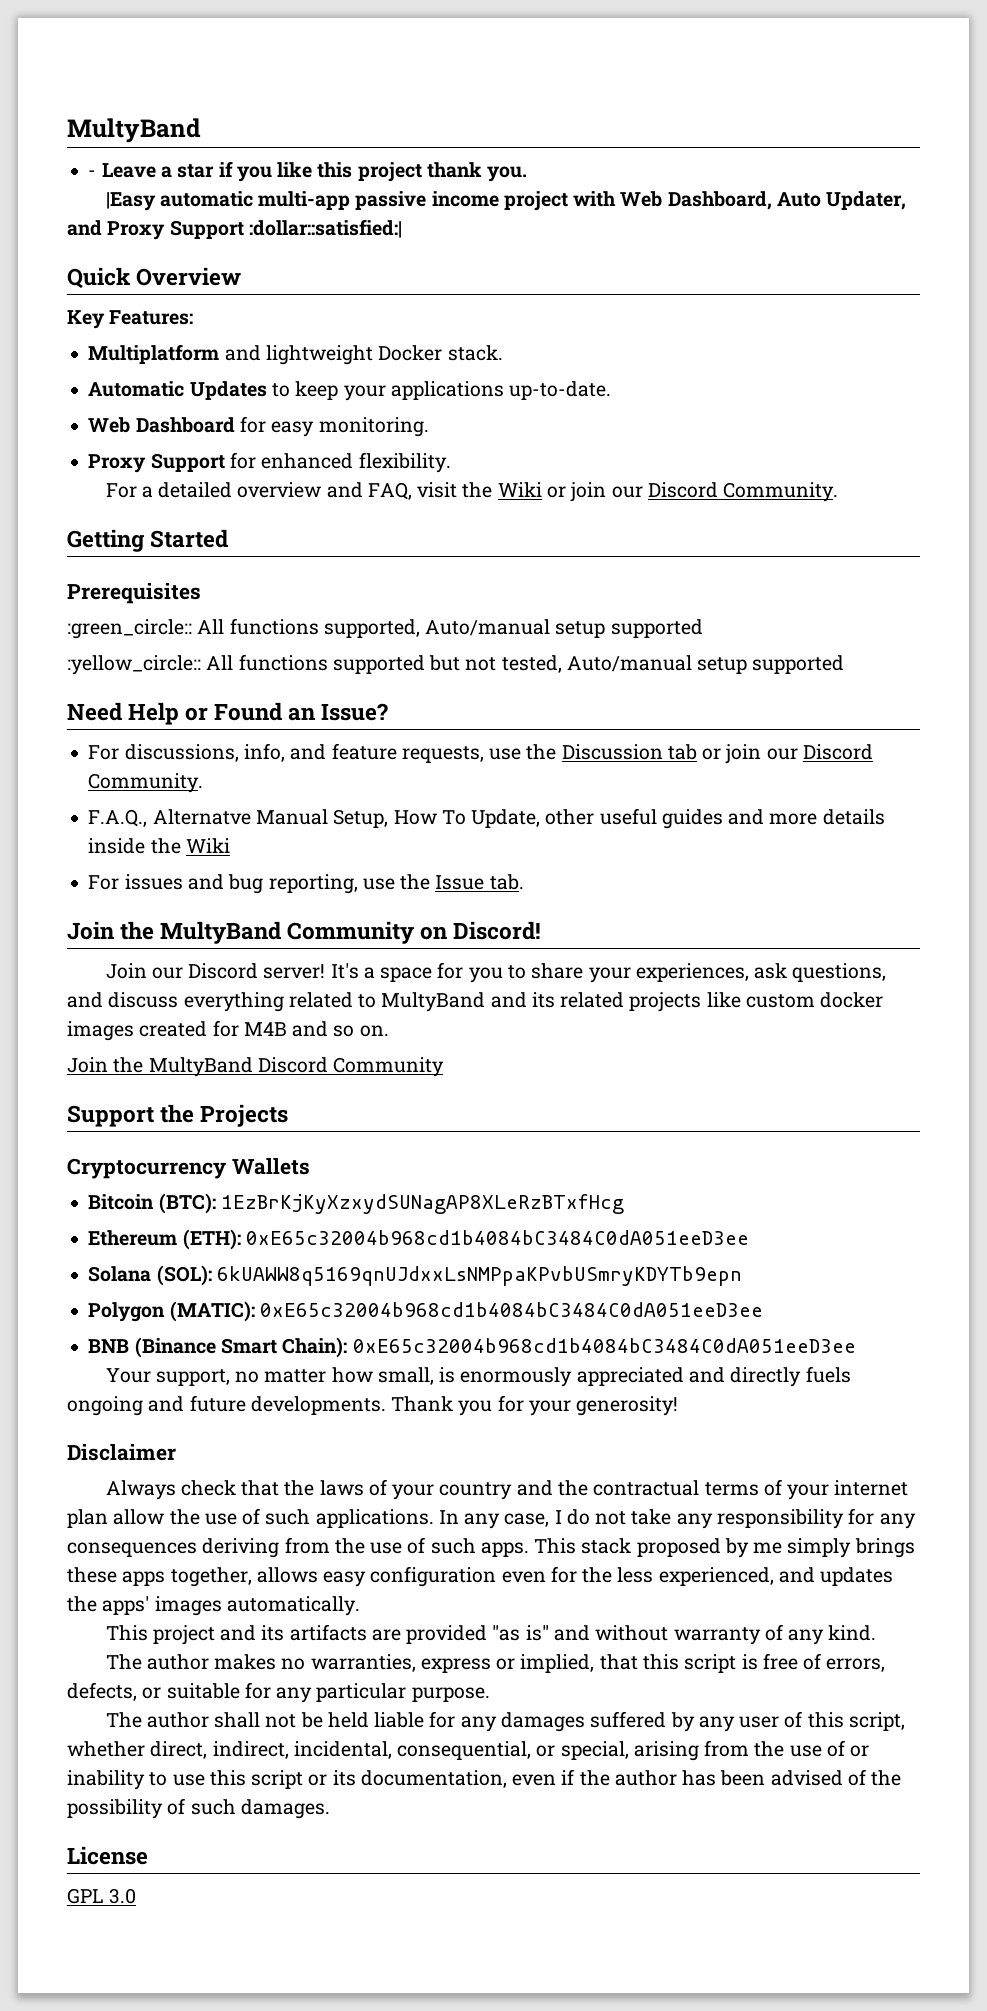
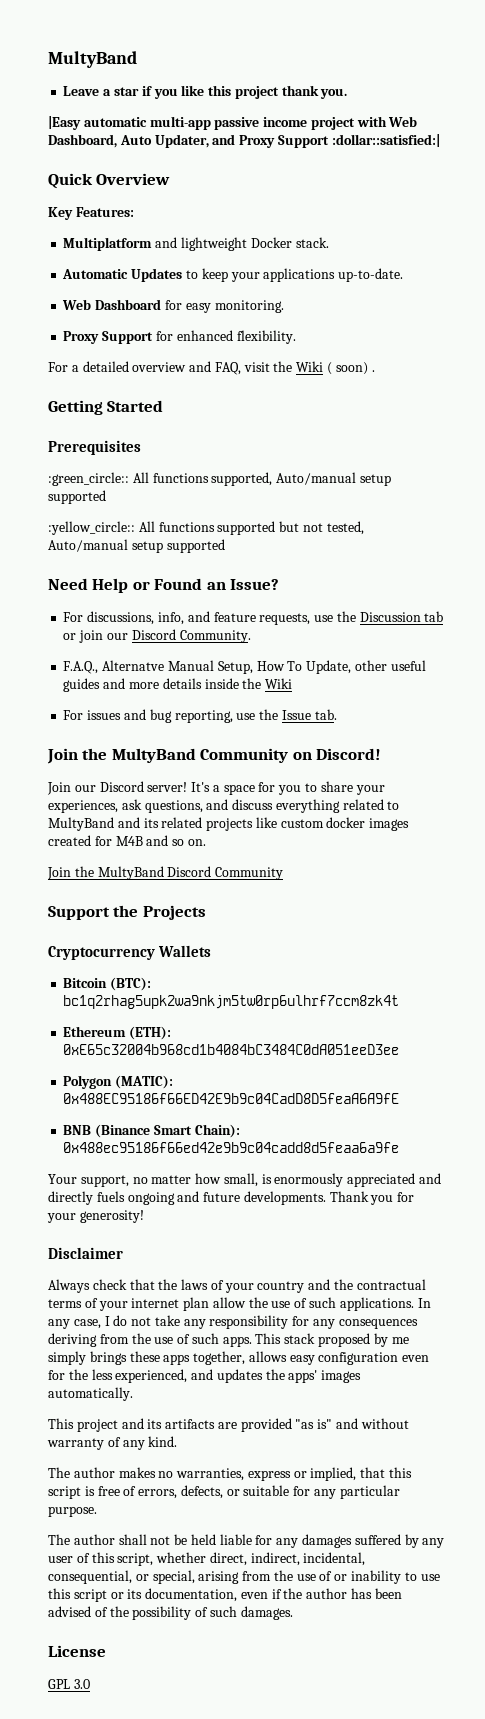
- - Leave a star if you like this project thank you.
+ Leave a star if you like this project thank you.
- For a detailed overview and FAQ, visit the Wiki or join our Discord Community.
+ For a detailed overview and FAQ, visit the Wiki ( soon) .
- Bitcoin (BTC): 1EzBrKjKyXzxydSUNagAP8XLeRzBTxfHcg
+ Bitcoin (BTC): bc1q2rhag5upk2wa9nkjm5tw0rp6ulhrf7ccm8zk4t
- Solana (SOL): 6kUAWW8q5169qnUJdxxLsNMPpaKPvbUSmryKDYTb9epn
- Polygon (MATIC): 0xE65c32004b968cd1b4084bC3484C0dA051eeD3ee
+ Polygon (MATIC): 0x488EC95186f66ED42E9b9c04CadD8D5feaA6A9fE
- BNB (Binance Smart Chain): 0xE65c32004b968cd1b4084bC3484C0dA051eeD3ee
+ BNB (Binance Smart Chain): 0x488ec95186f66ed42e9b9c04cadd8d5feaa6a9fe

